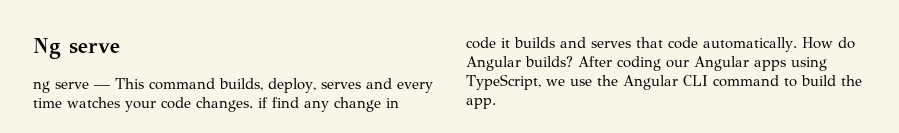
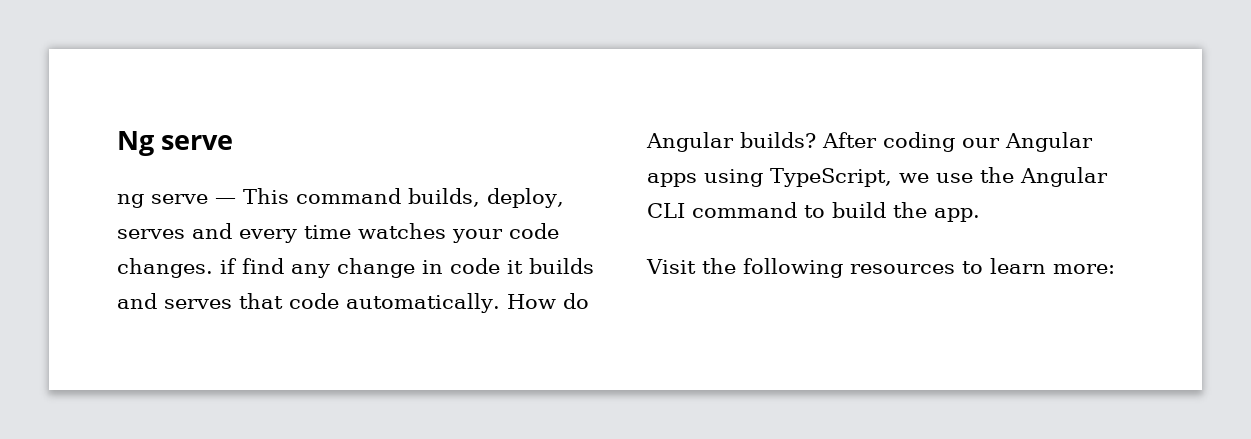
+ Visit the following resources to learn more:

